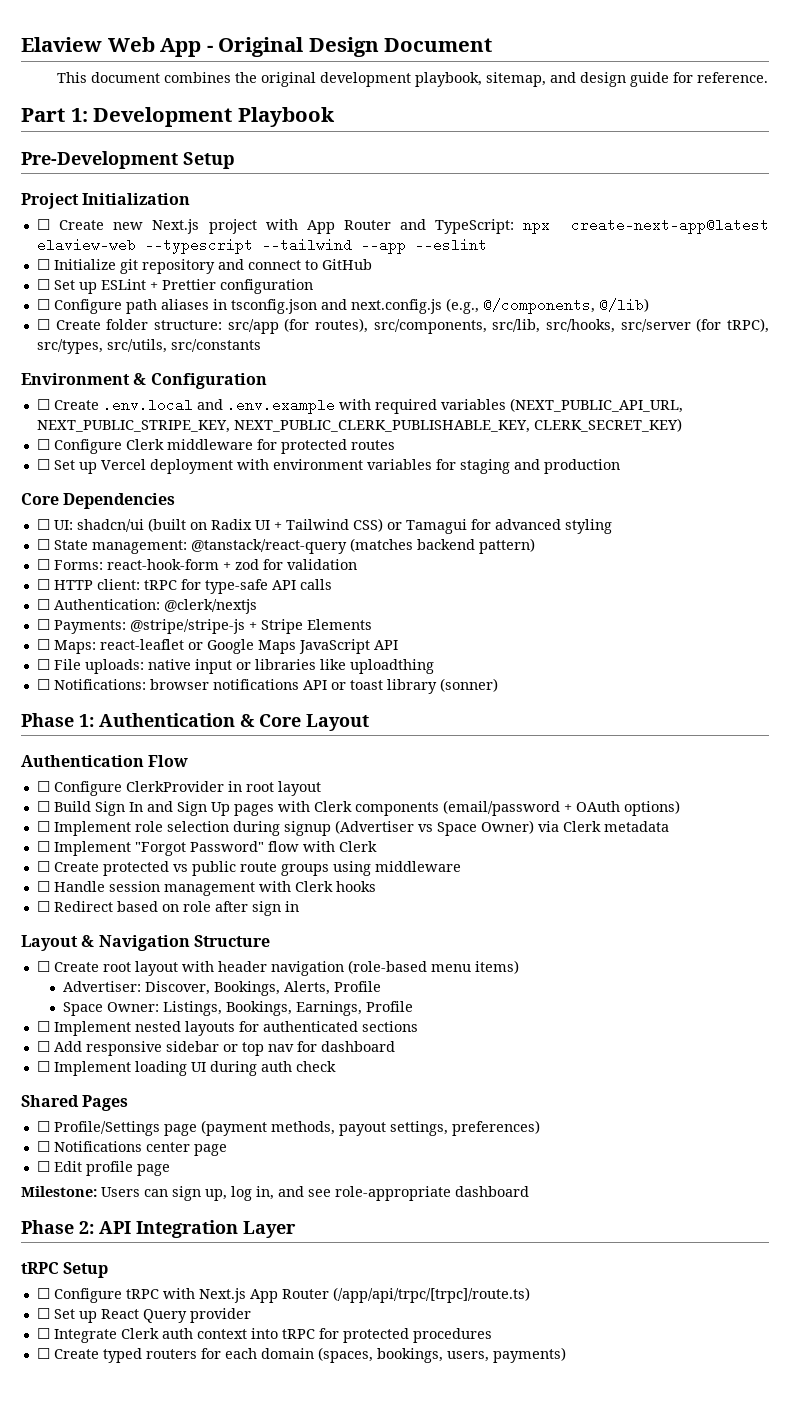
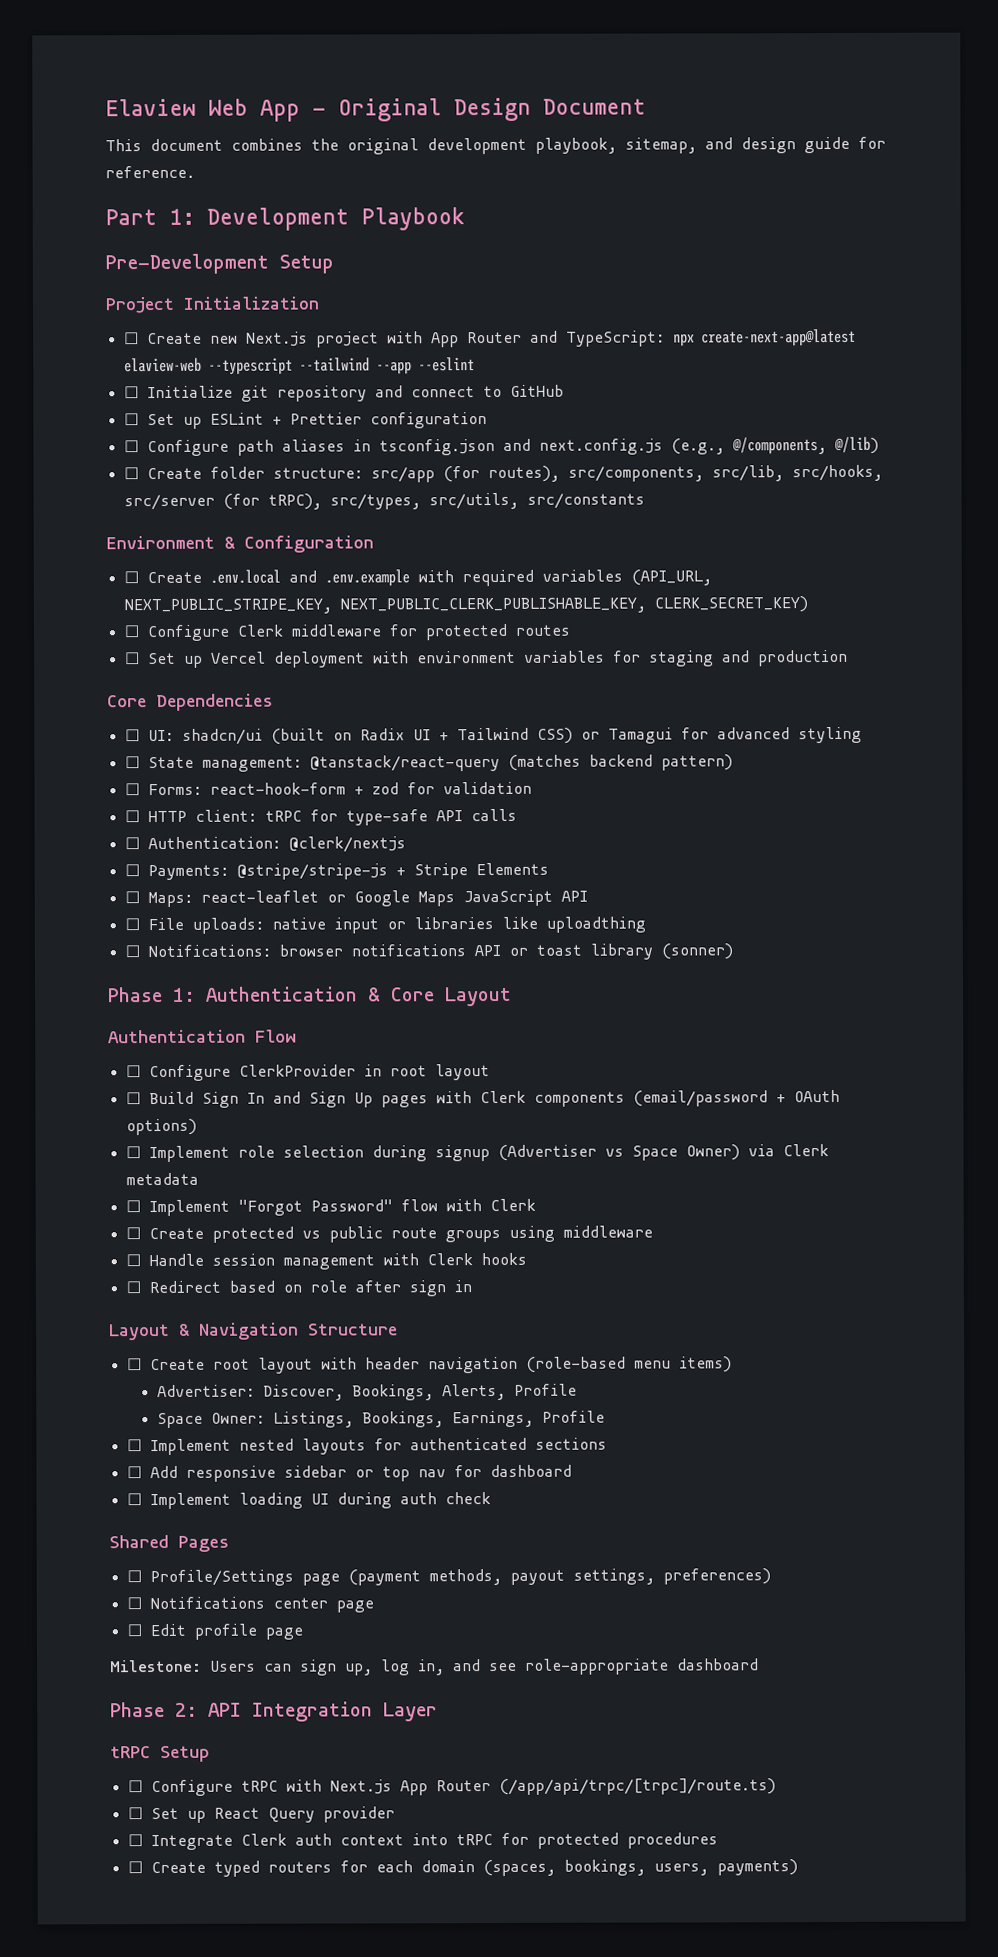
- ☐ Create .env.local and .env.example with required variables (NEXT_PUBLIC_API_URL, NEXT_PUBLIC_STRIPE_KEY, NEXT_PUBLIC_CLERK_PUBLISHABLE_KEY, CLERK_SECRET_KEY)
+ ☐ Create .env.local and .env.example with required variables (API_URL, NEXT_PUBLIC_STRIPE_KEY, NEXT_PUBLIC_CLERK_PUBLISHABLE_KEY, CLERK_SECRET_KEY)

